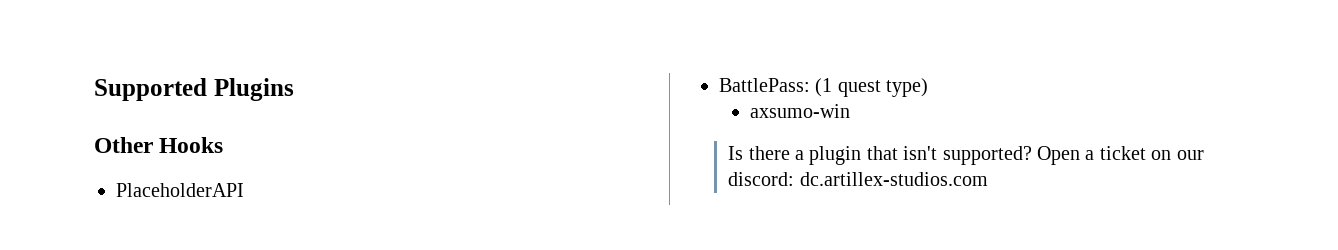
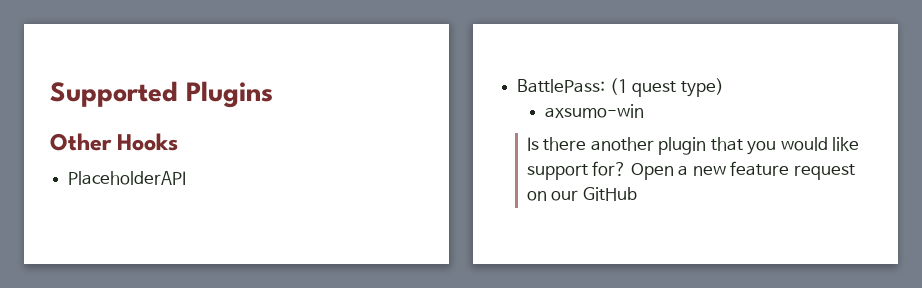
- Is there a plugin that isn't supported? Open a ticket on our discord: dc.artillex-studios.com
+ Is there another plugin that you would like support for? Open a new feature request on our GitHub

